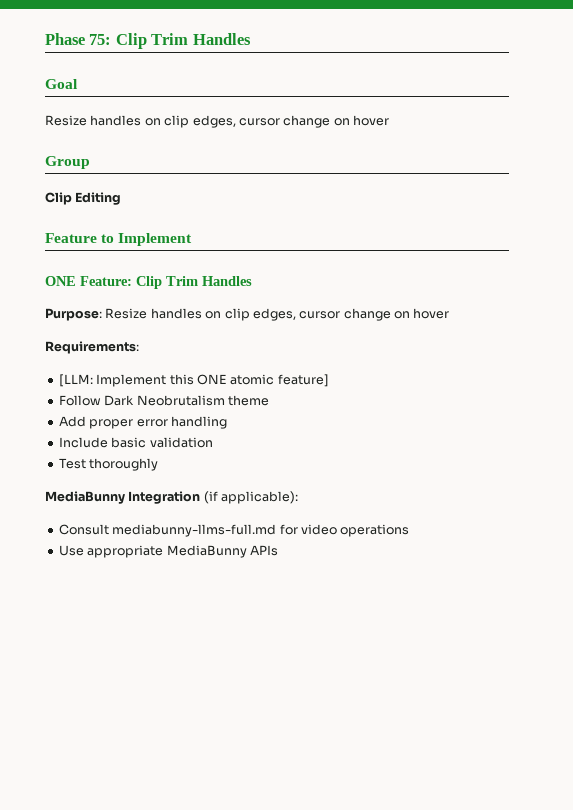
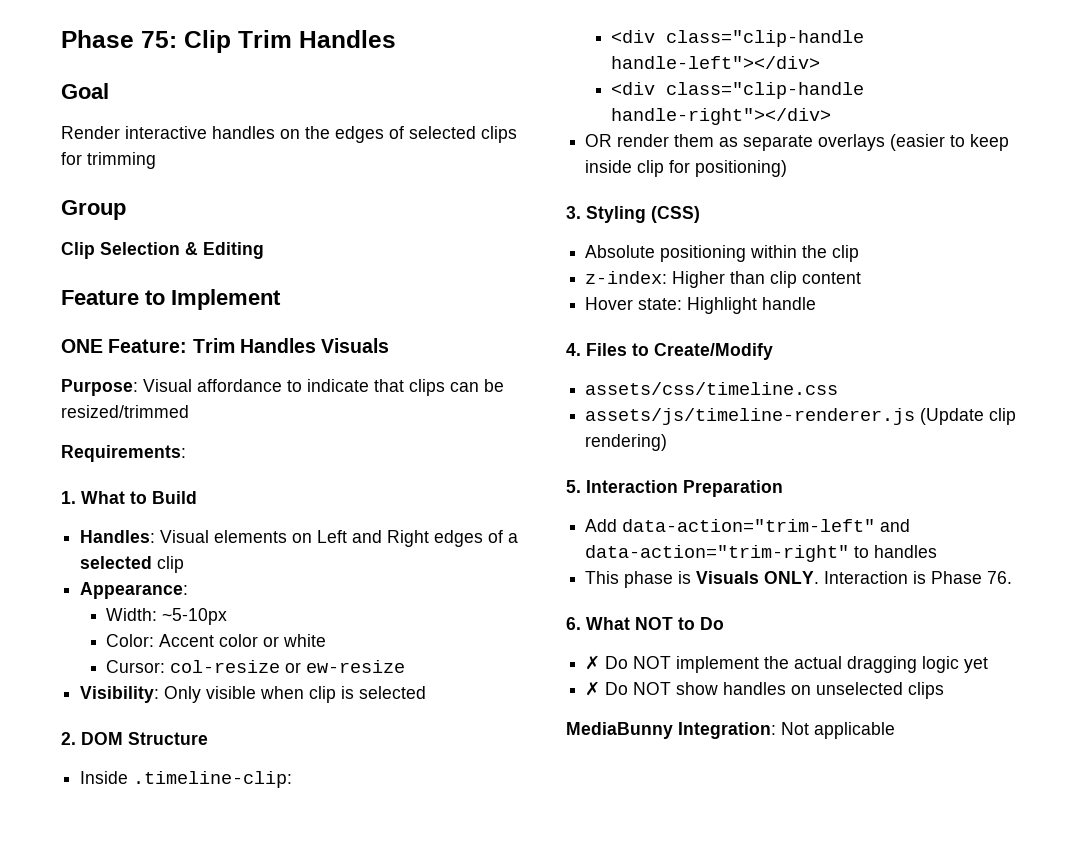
  Goal
- Resize handles on clip edges, cursor change on hover
+ Render interactive handles on the edges of selected clips for trimming
- Clip Editing
+ Clip Selection & Editing
- ONE Feature: Clip Trim Handles
+ ONE Feature: Trim Handles Visuals
- Purpose: Resize handles on clip edges, cursor change on hover
+ Purpose: Visual affordance to indicate that clips can be resized/trimmed
  Requirements:
- [LLM: Implement this ONE atomic feature]
- Follow Dark Neobrutalism theme
- Add proper error handling
- Include basic validation
- Test thoroughly
- MediaBunny Integration (if applicable):
- Consult mediabunny-llms-full.md for video operations
- Use appropriate MediaBunny APIs
+ 1. What to Build
+ Handles: Visual elements on Left and Right edges of a selected clip
+ Appearance:
+ Width: ~5-10px
+ Color: Accent color or white
+ Cursor: col-resize or ew-resize
+ Visibility: Only visible when clip is selected
+ 2. DOM Structure
+ Inside .timeline-clip:
+ <div class="clip-handle handle-left"></div>
+ <div class="clip-handle handle-right"></div>
+ OR render them as separate overlays (easier to keep inside clip for positioning)
+ 3. Styling (CSS)
+ Absolute positioning within the clip
+ z-index: Higher than clip content
+ Hover state: Highlight handle
+ 4. Files to Create/Modify
+ assets/css/timeline.css
+ assets/js/timeline-renderer.js (Update clip rendering)
+ 5. Interaction Preparation
+ Add data-action="trim-left" and data-action="trim-right" to handles
+ This phase is Visuals ONLY. Interaction is Phase 76.
+ 6. What NOT to Do
+ ✗ Do NOT implement the actual dragging logic yet
+ ✗ Do NOT show handles on unselected clips
+ MediaBunny Integration: Not applicable

